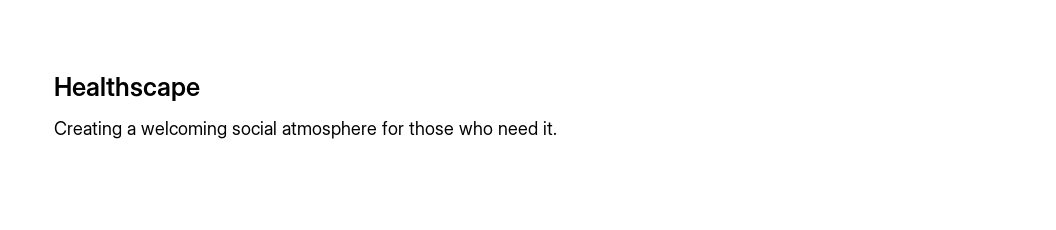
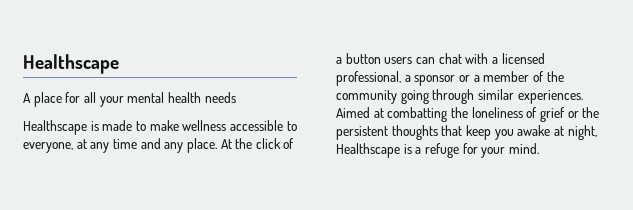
- Creating a welcoming social atmosphere for those who need it.
+ A place for all your mental health needs
+ Healthscape is made to make wellness accessible to everyone, at any time and any place. At the click of a button users can chat with a licensed professional, a sponsor or a member of the community going through similar experiences. Aimed at combatting the loneliness of grief or the persistent thoughts that keep you awake at night, Healthscape is a refuge for your mind.

